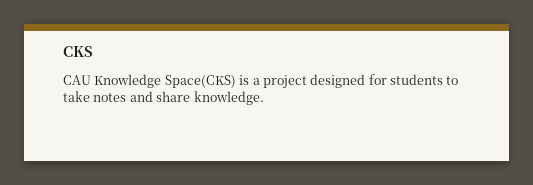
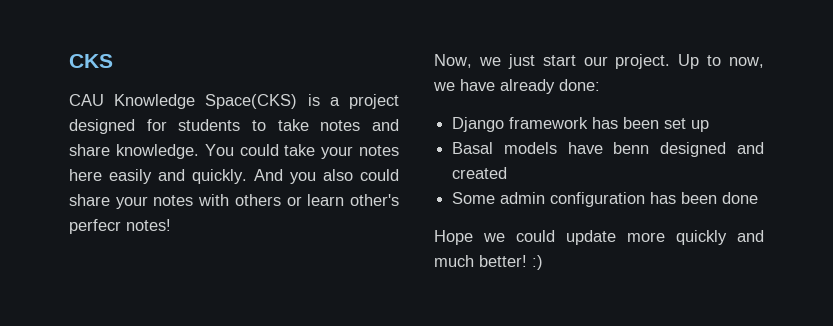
+ You could take your notes here easily and quickly. And you also could share your notes with others or learn other's perfecr notes!
+ Now, we just start our project. Up to now, we have already done:
+ Django framework has been set up
+ Basal models have benn designed and created
+ Some admin configuration has been done
+ Hope we could update more quickly and much better! :)

